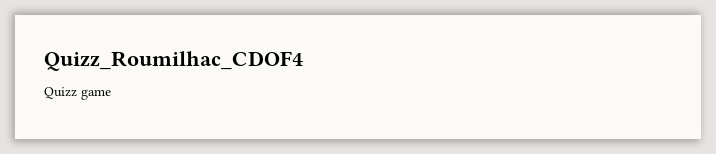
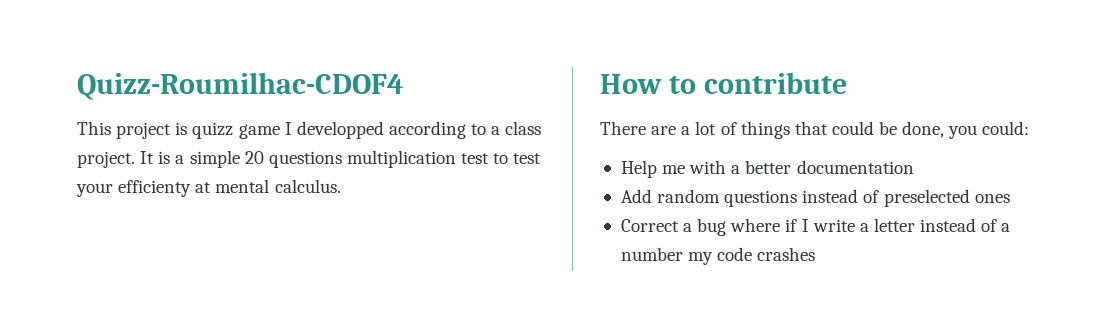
- Quizz_Roumilhac_CDOF4
- Quizz game
+ Quizz-Roumilhac-CDOF4
+ This project is quizz game I developped according to a class project. It is a simple 20 questions multiplication test to test your efficienty at mental calculus.
+ How to contribute
+ There are a lot of things that could be done, you could:
+ Help me with a better documentation
+ Add random questions instead of preselected ones
+ Correct a bug where if I write a letter instead of a number my code crashes

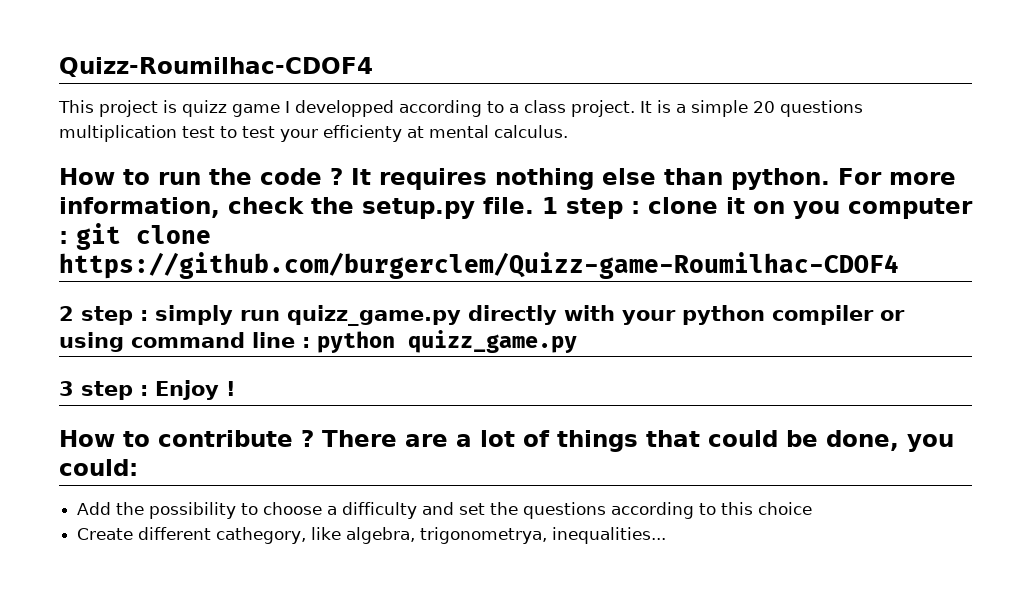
+ How to run the code ? It requires nothing else than python. For more information, check the setup.py file. 1 step : clone it on you computer : git clone https://github.com/burgerclem/Quizz-game-Roumilhac-CDOF4
+ 2 step : simply run quizz_game.py directly with your python compiler or using command line : python quizz_game.py
+ 3 step : Enjoy !
- How to contribute
- There are a lot of things that could be done, you could:
+ How to contribute ? There are a lot of things that could be done, you could:
- Help me with a better documentation
- Add random questions instead of preselected ones
- Correct a bug where if I write a letter instead of a number my code crashes
+ Add the possibility to choose a difficulty and set the questions according to this choice
+ Create different cathegory, like algebra, trigonometrya, inequalities...

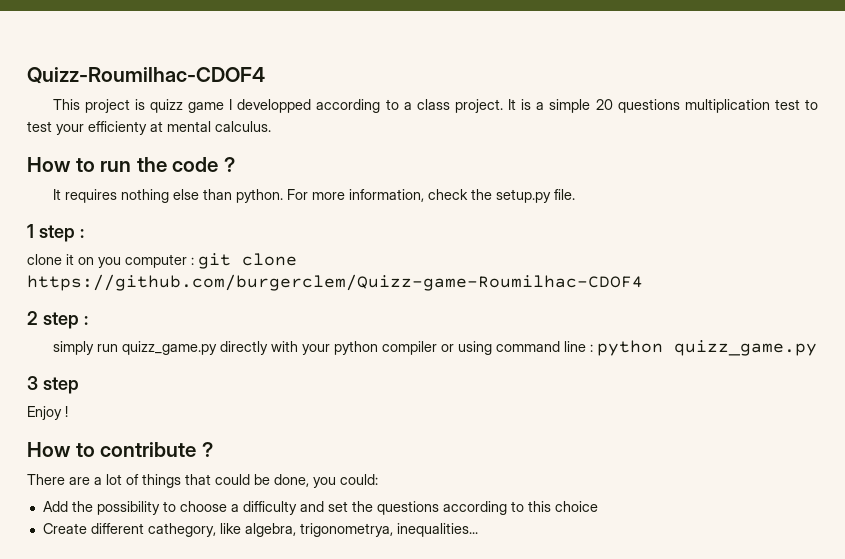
- How to run the code ? It requires nothing else than python.
+ How to run the code ?
+ It requires nothing else than python.
- For more information, check the setup.py file. 1 step : clone it on you computer : git clone https://github.com/burgerclem/Quizz-game-Roumilhac-CDOF4
+ For more information, check the setup.py file.
+ 1 step :
+ clone it on you computer : git clone https://github.com/burgerclem/Quizz-game-Roumilhac-CDOF4
- 2 step : simply run quizz_game.py directly with your python compiler or using command line : python quizz_game.py
+ 2 step :
+ simply run quizz_game.py directly with your python compiler or using command line : python quizz_game.py
- 3 step : Enjoy !
+ 3 step
+ Enjoy !
- How to contribute ? There are a lot of things that could be done, you could:
+ How to contribute ?
+ There are a lot of things that could be done, you could:

